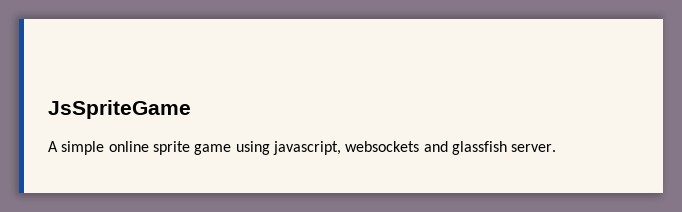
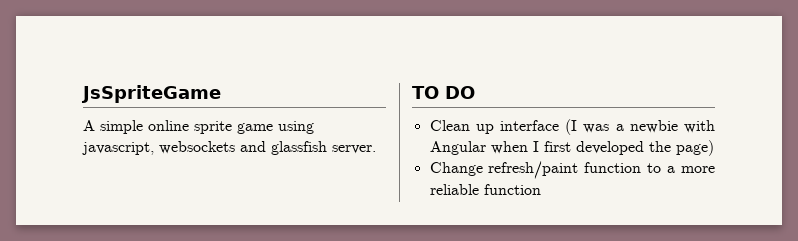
+ TO DO
+ Clean up interface (I was a newbie with Angular when I first developed the page)
+ Change refresh/paint function to a more reliable function

